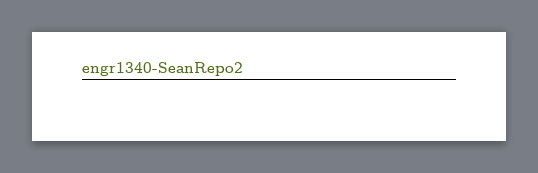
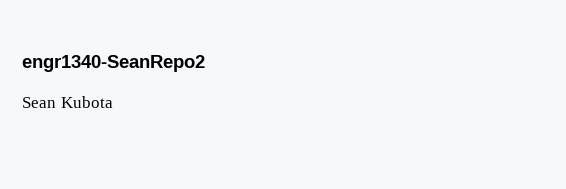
+ Sean Kubota

